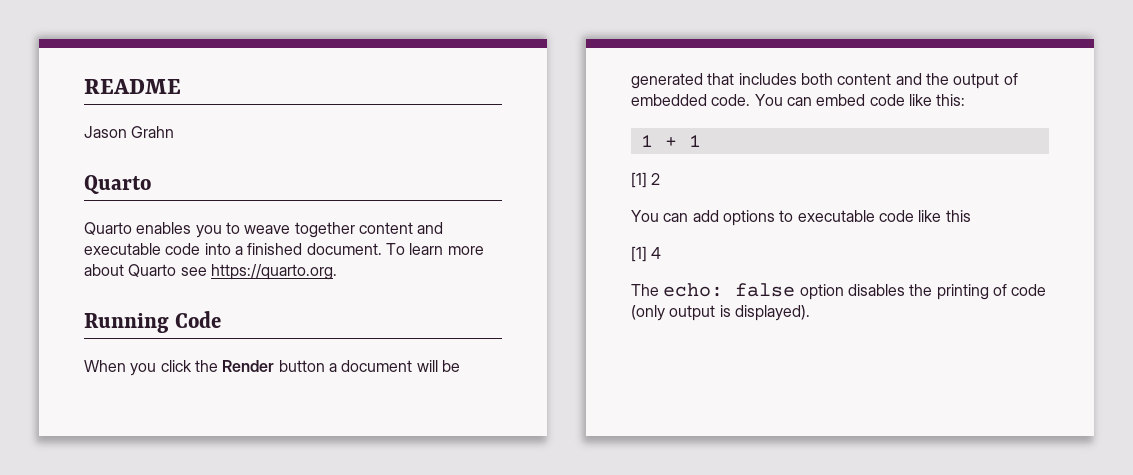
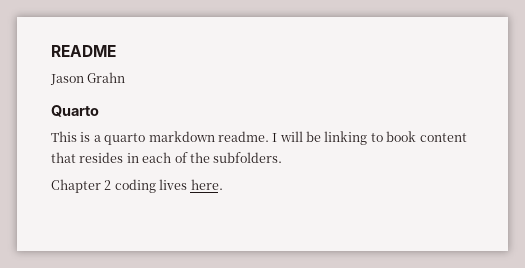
- Quarto enables you to weave together content and executable code into a finished document. To learn more about Quarto see https://quarto.org.
- Running Code
- When you click the Render button a document will be generated that includes both content and the output of embedded code. You can embed code like this:
- 1 + 1
- [1] 2
- You can add options to executable code like this
- [1] 4
- The echo: false option disables the printing of code (only output is displayed).
+ This is a quarto markdown readme. I will be linking to book content that resides in each of the subfolders.
+ Chapter 2 coding lives here.

